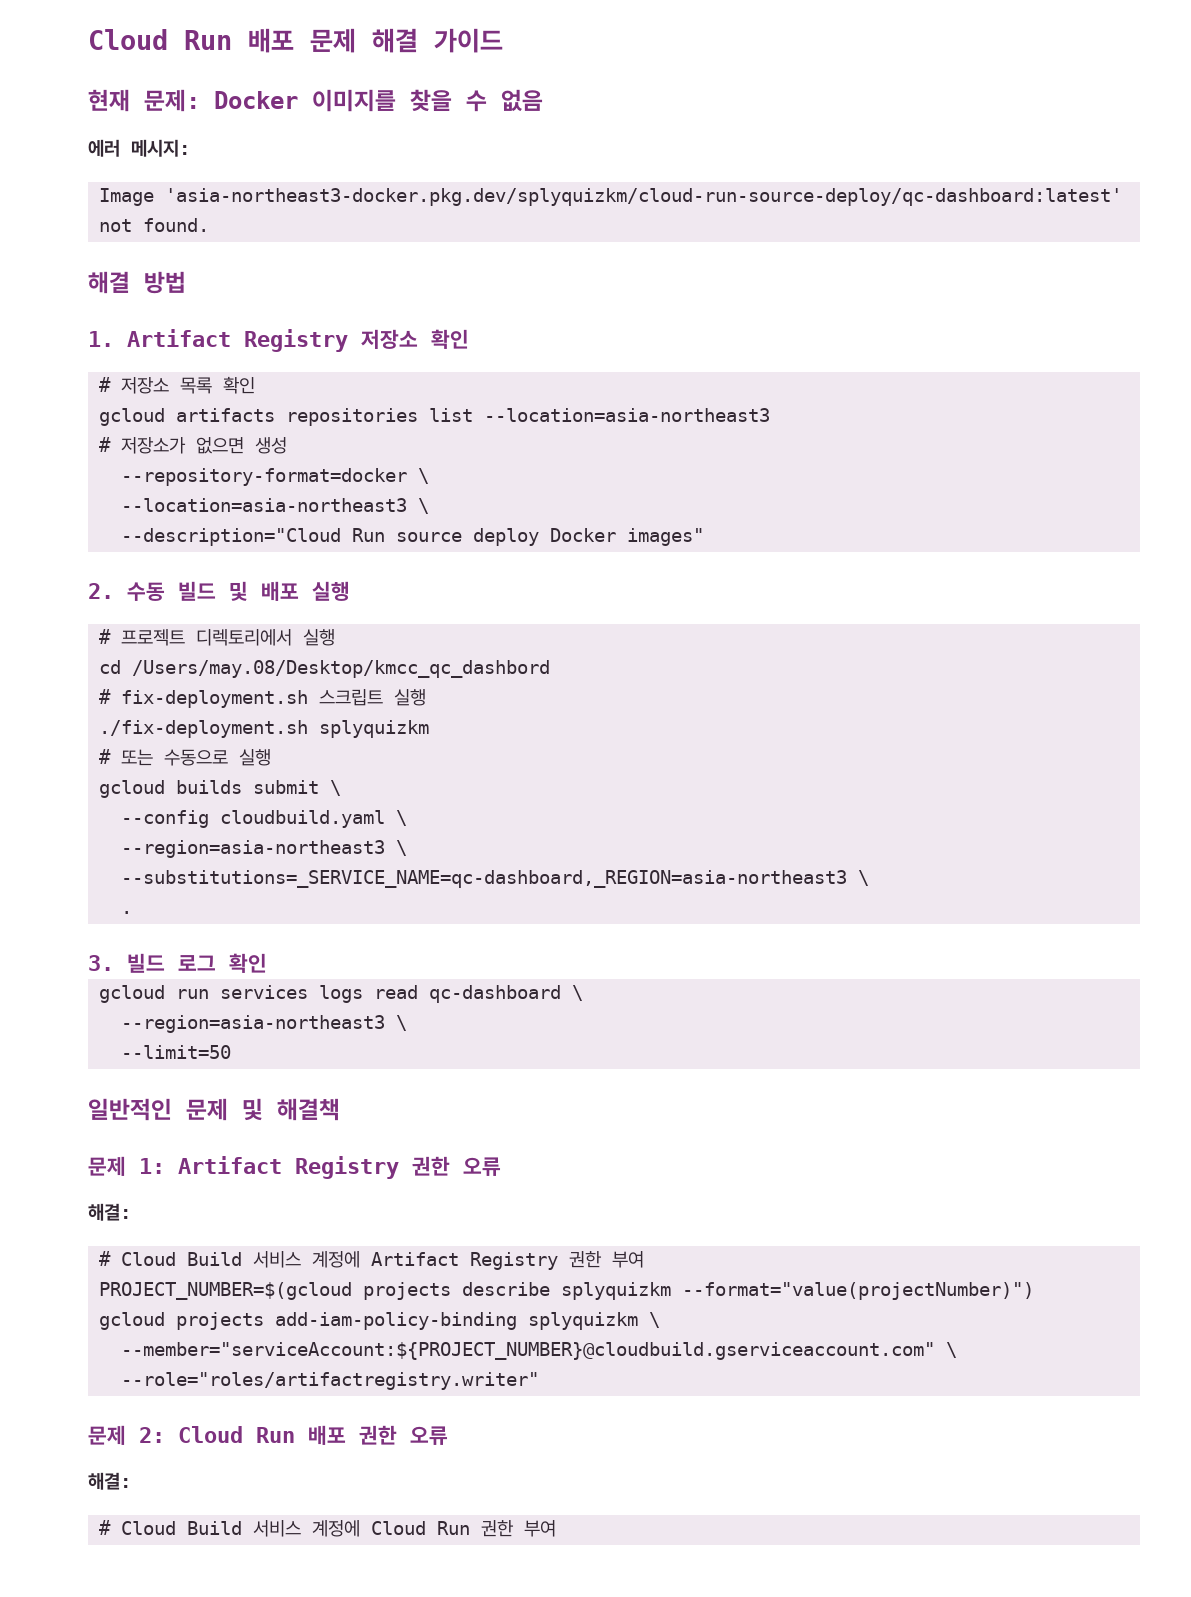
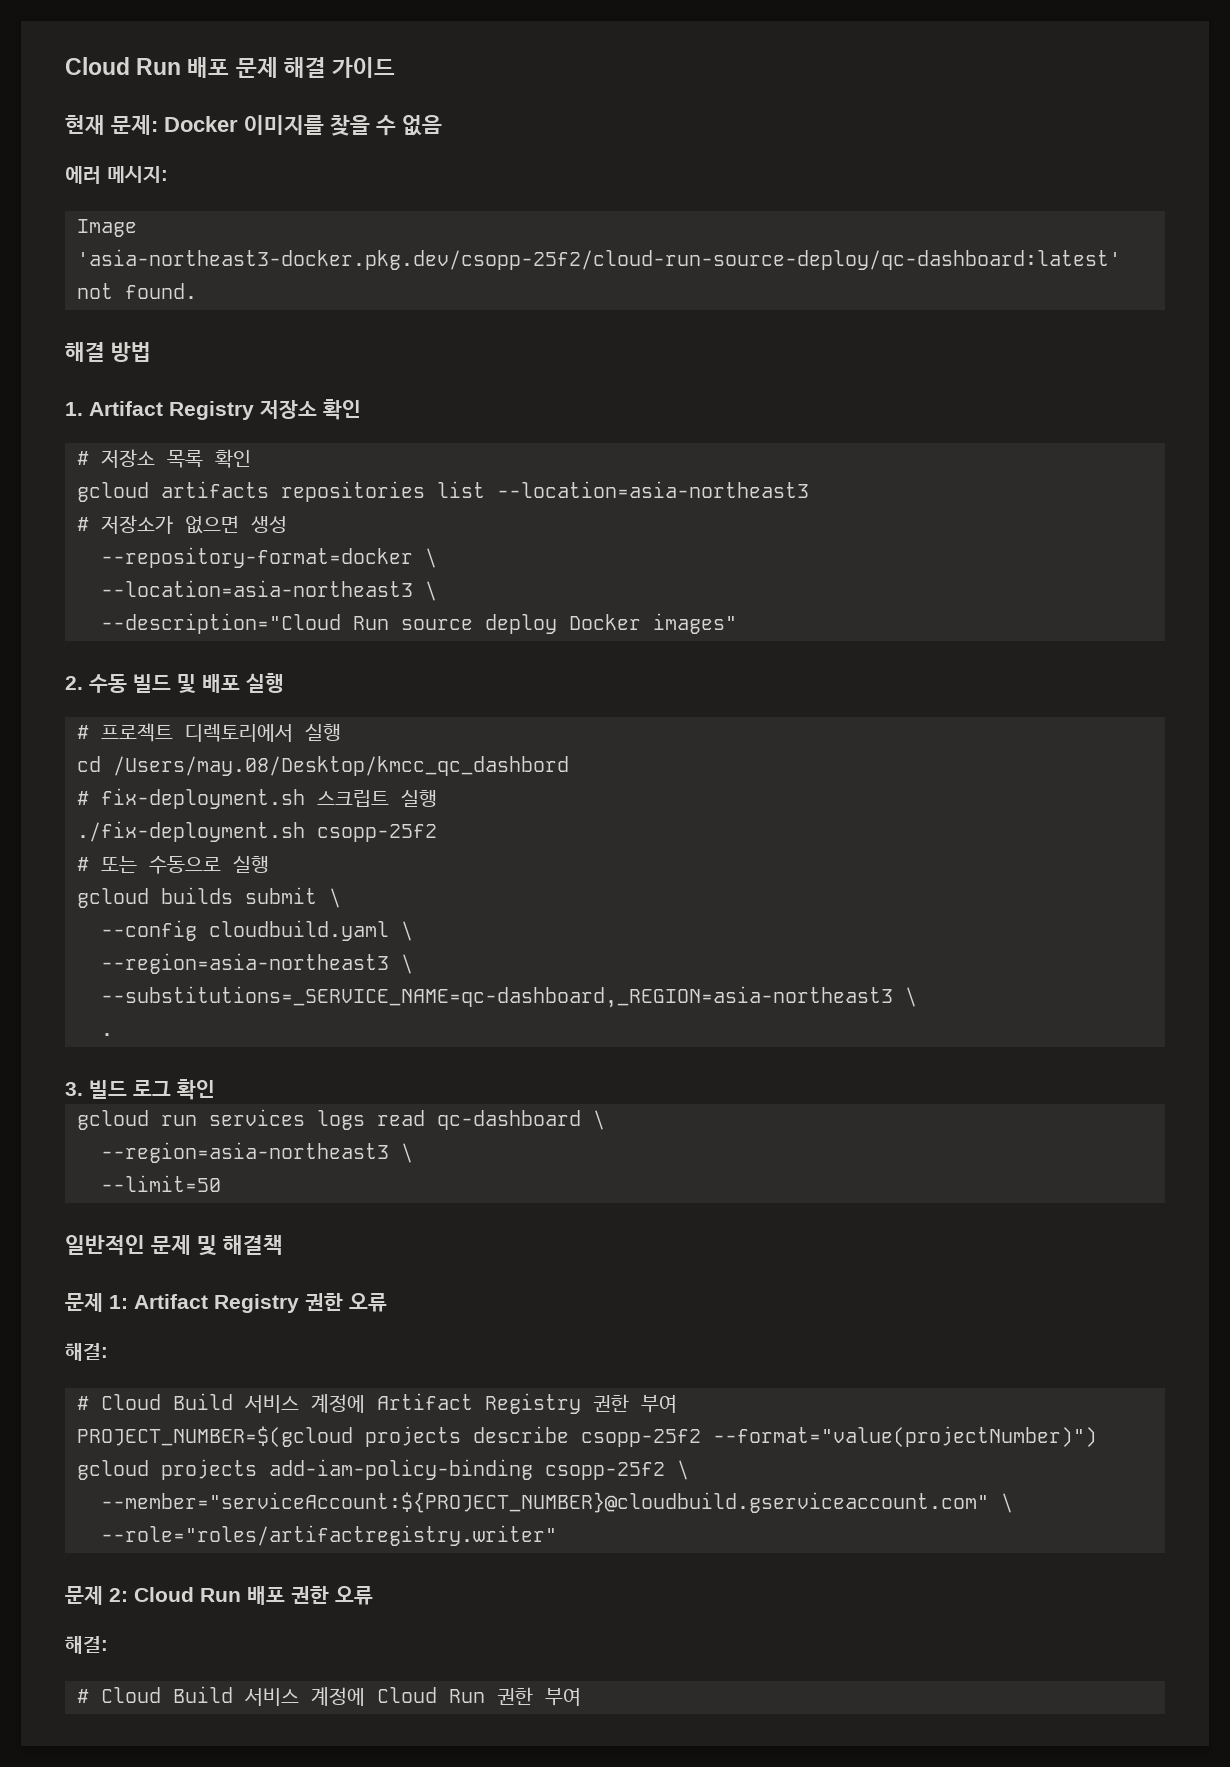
- Image 'asia-northeast3-docker.pkg.dev/splyquizkm/cloud-run-source-deploy/qc-dashboard:latest' not found.
+ Image 'asia-northeast3-docker.pkg.dev/csopp-25f2/cloud-run-source-deploy/qc-dashboard:latest' not found.
- ./fix-deployment.sh splyquizkm
+ ./fix-deployment.sh csopp-25f2
- PROJECT_NUMBER=$(gcloud projects describe splyquizkm --format="value(projectNumber)")
+ PROJECT_NUMBER=$(gcloud projects describe csopp-25f2 --format="value(projectNumber)")
- gcloud projects add-iam-policy-binding splyquizkm \
+ gcloud projects add-iam-policy-binding csopp-25f2 \

